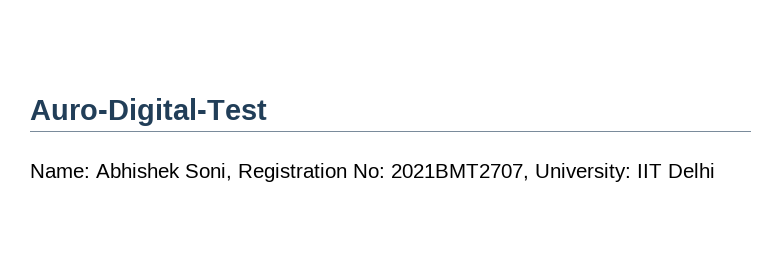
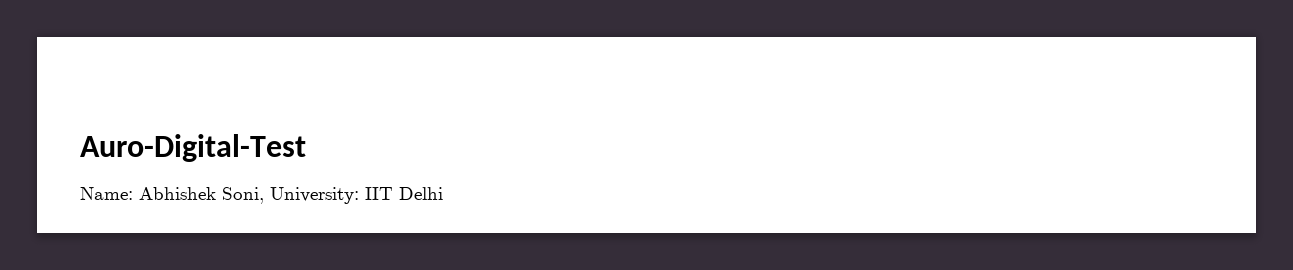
- Name: Abhishek Soni, Registration No: 2021BMT2707, University: IIT Delhi
+ Name: Abhishek Soni, University: IIT Delhi

